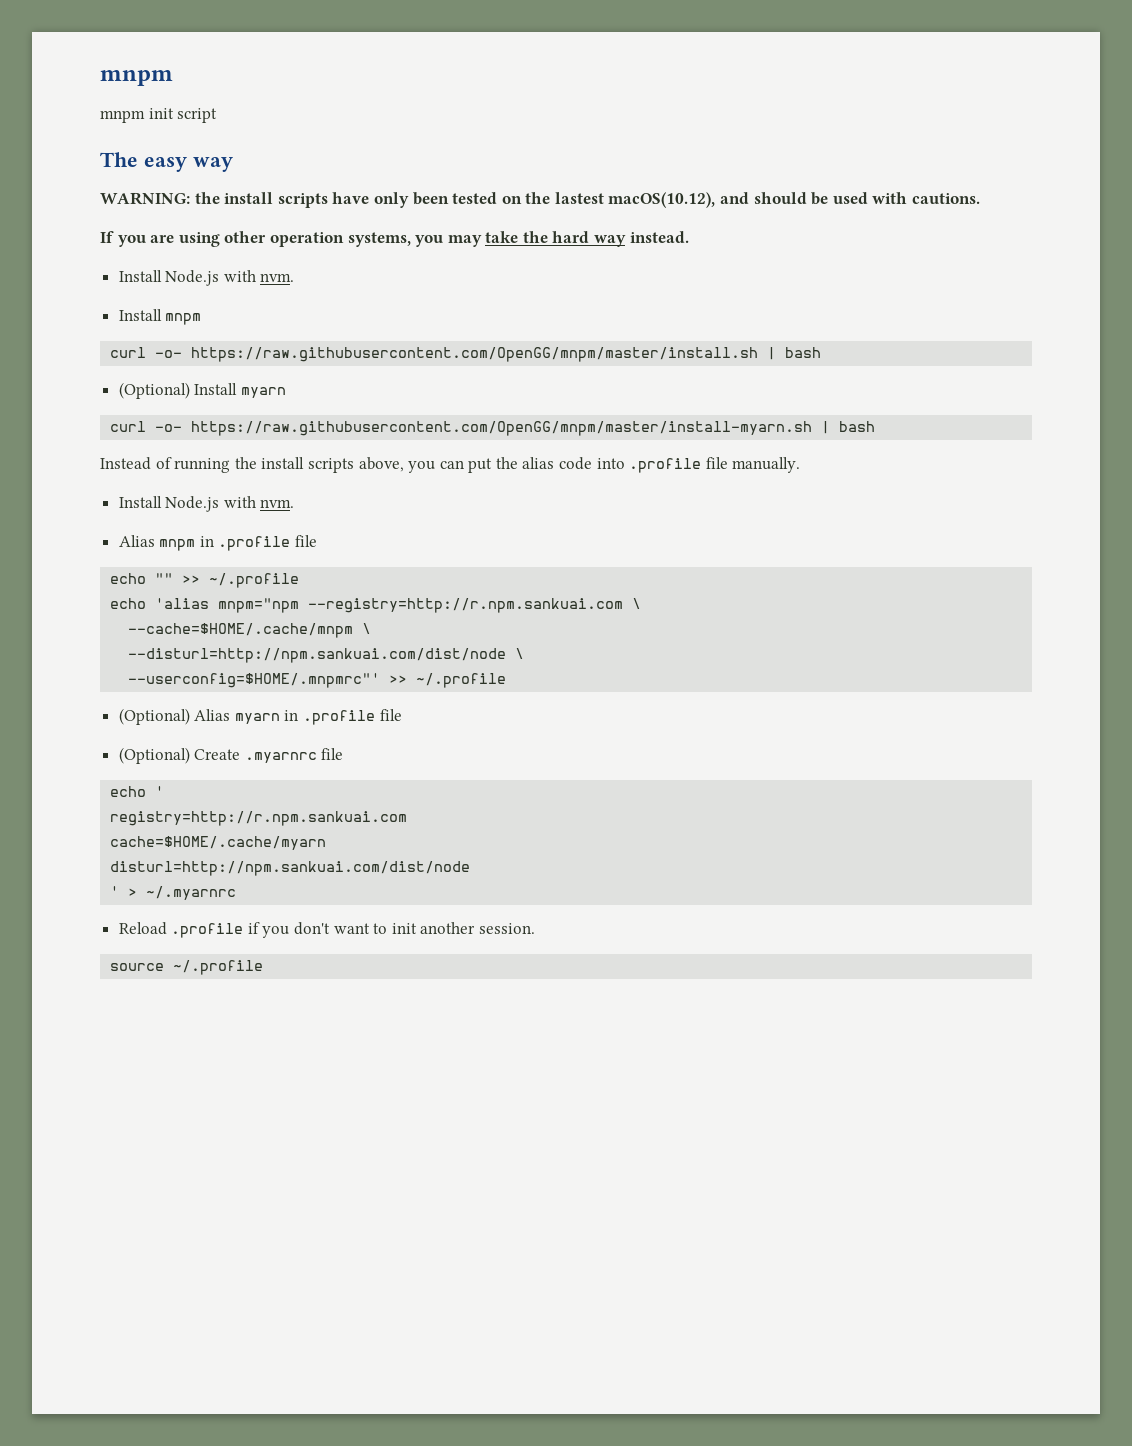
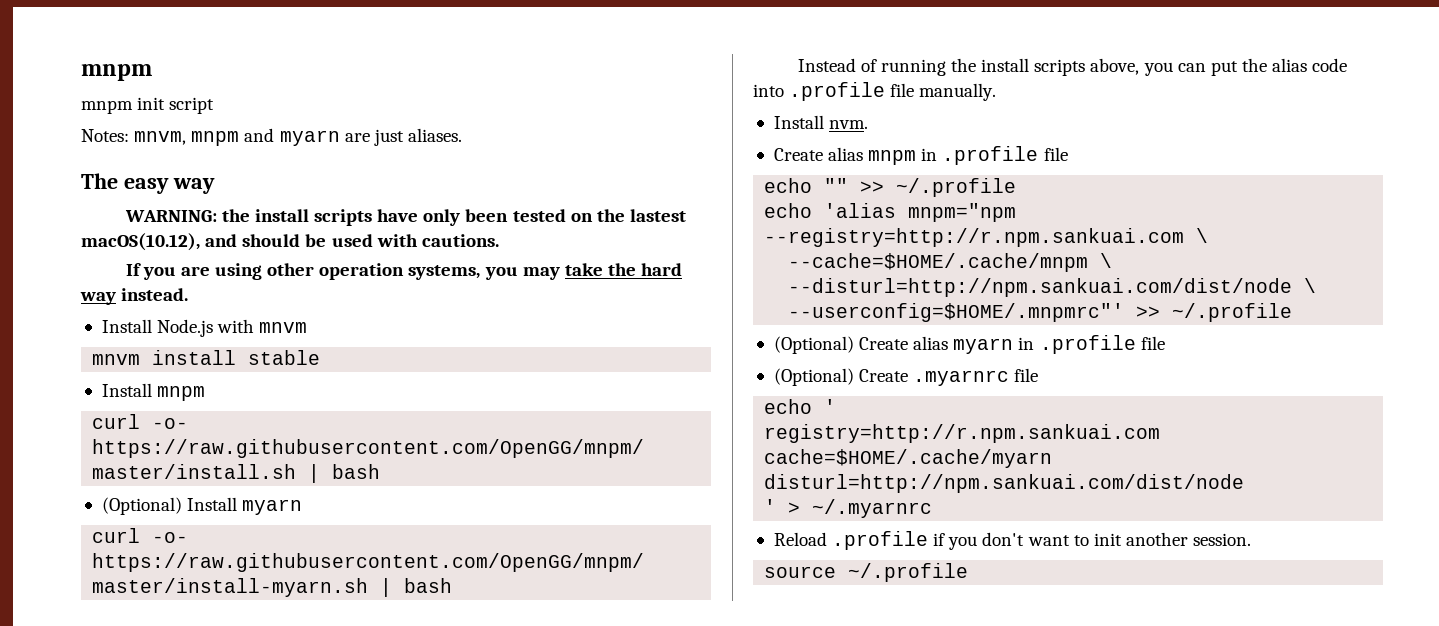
+ Notes: mnvm, mnpm and myarn are just aliases.
  If you are using other operation systems, you may take the hard way instead.
- Install Node.js with nvm.
+ Install Node.js with mnvm
+ mnvm install stable
  Instead of running the install scripts above, you can put the alias code into .profile file manually.
- Install Node.js with nvm.
- Alias mnpm in .profile file
+ Install nvm.
+ Create alias mnpm in .profile file
- (Optional) Alias myarn in .profile file
+ (Optional) Create alias myarn in .profile file

